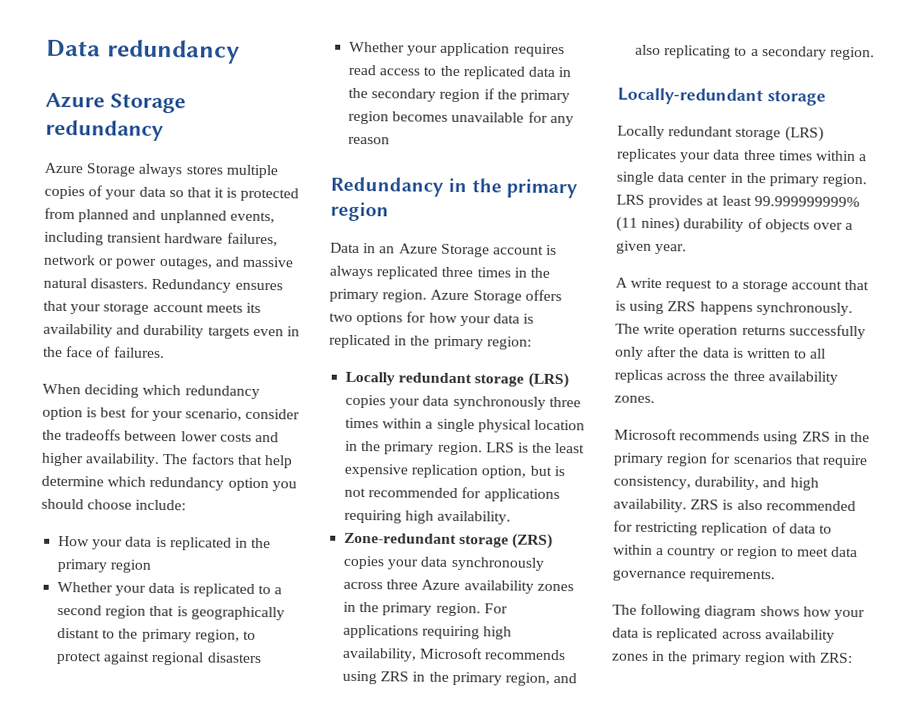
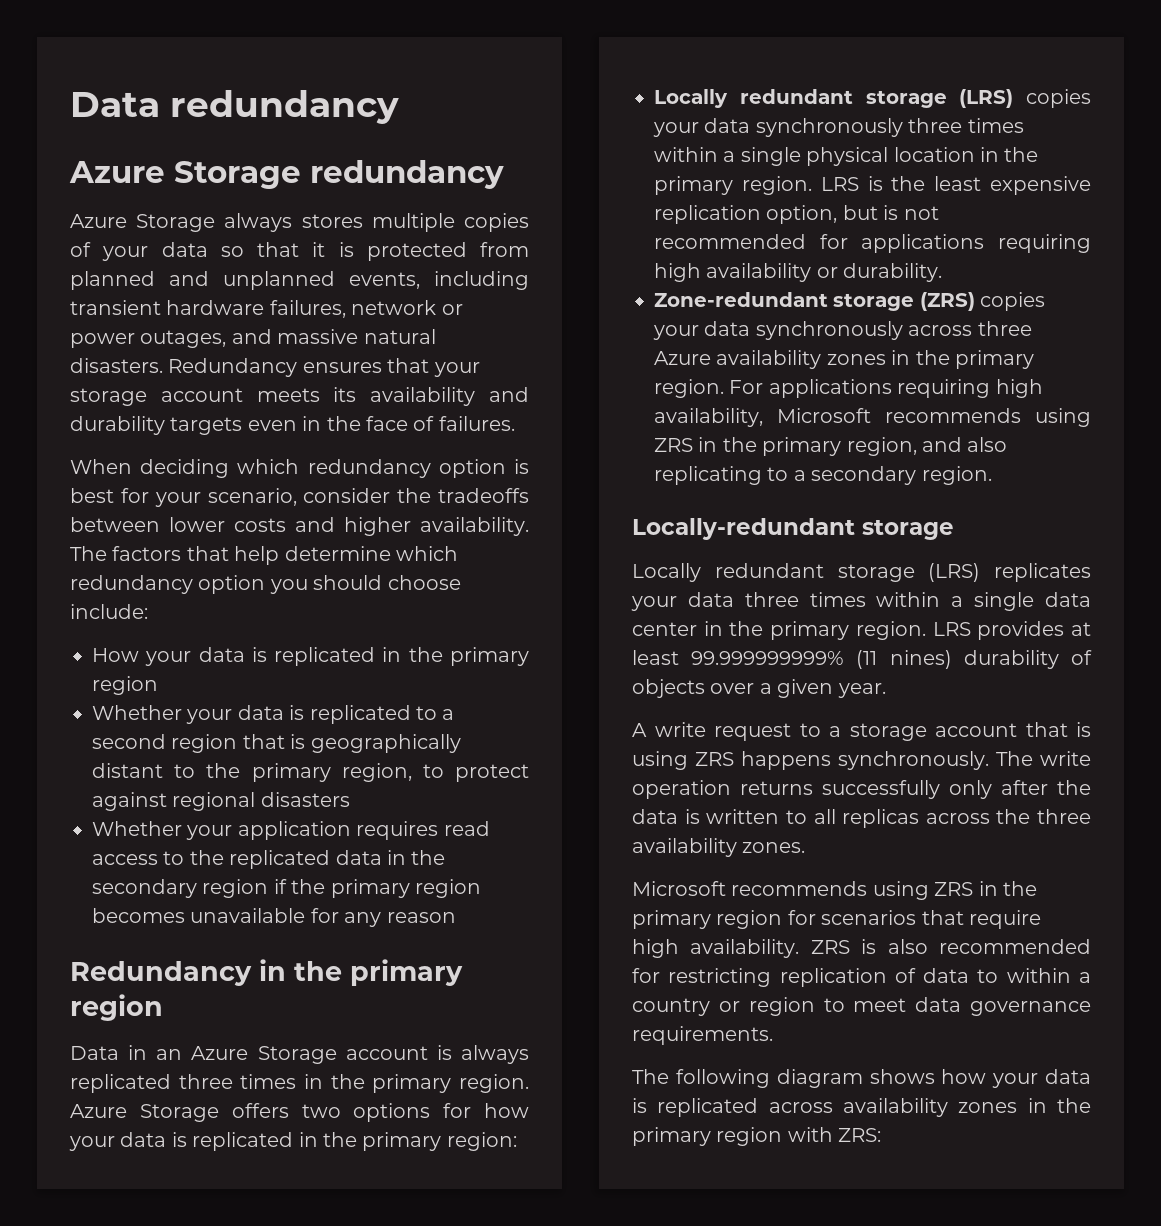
- LRS is the least expensive replication option, but is not recommended for applications requiring high availability.
+ LRS is the least expensive replication option, but is not recommended for applications requiring high availability or durability.
- Microsoft recommends using ZRS in the primary region for scenarios that require consistency, durability, and high availability.
+ Microsoft recommends using ZRS in the primary region for scenarios that require high availability.

